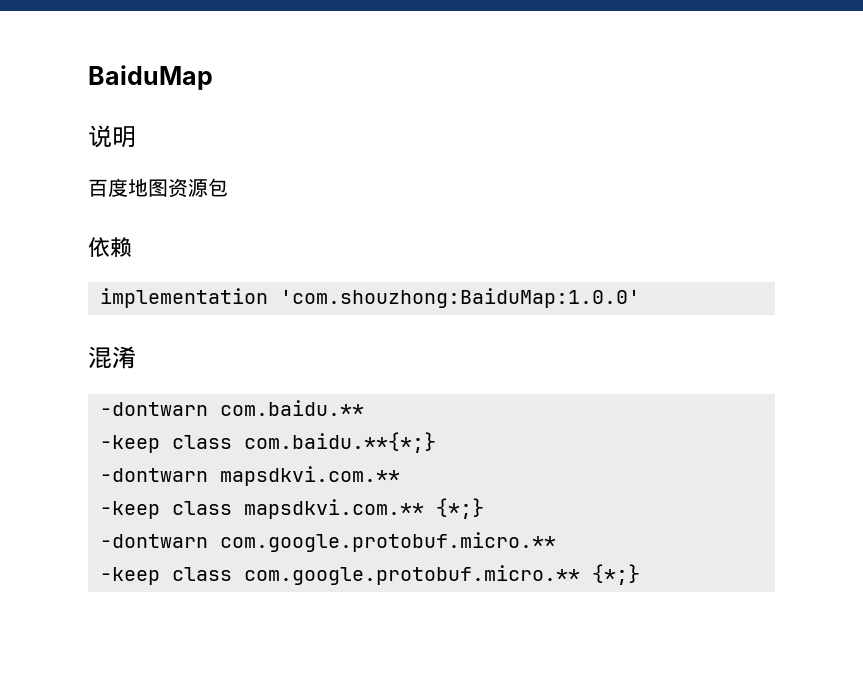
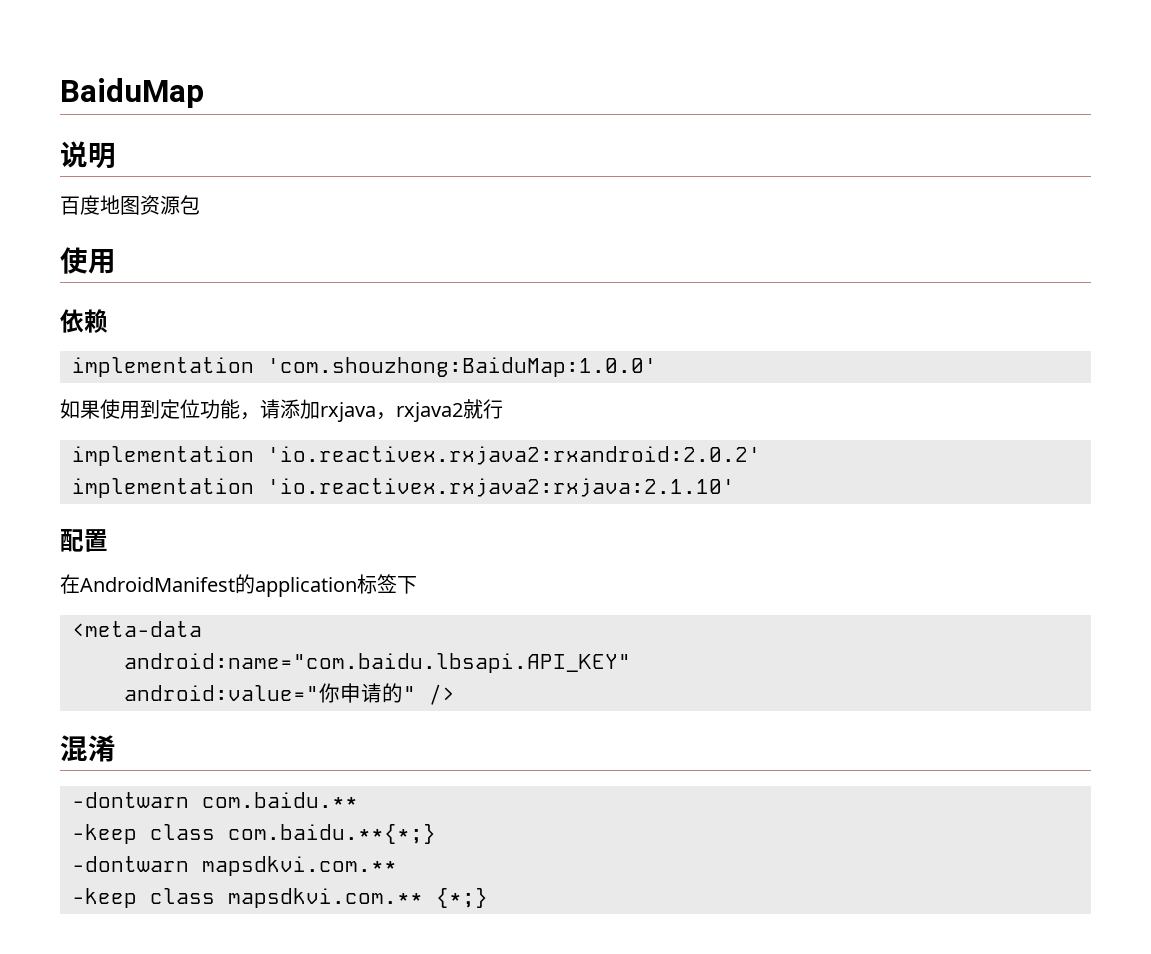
  百度地图资源包
+ 使用
+ 如果使用到定位功能，请添加rxjava，rxjava2就行
+ implementation 'io.reactivex.rxjava2:rxandroid:2.0.2'
+ implementation 'io.reactivex.rxjava2:rxjava:2.1.10'
+ 配置
+ 在AndroidManifest的application标签下
+ <meta-data
+ android:name="com.baidu.lbsapi.API_KEY"
+ android:value="你申请的" />
- -dontwarn com.google.protobuf.micro.**
- -keep class com.google.protobuf.micro.** {*;}

